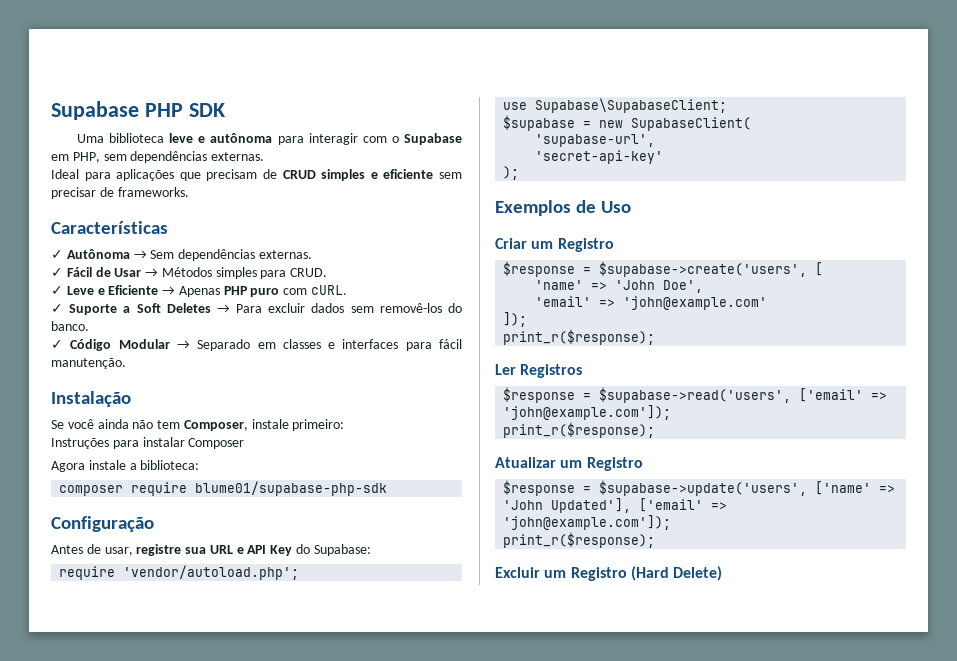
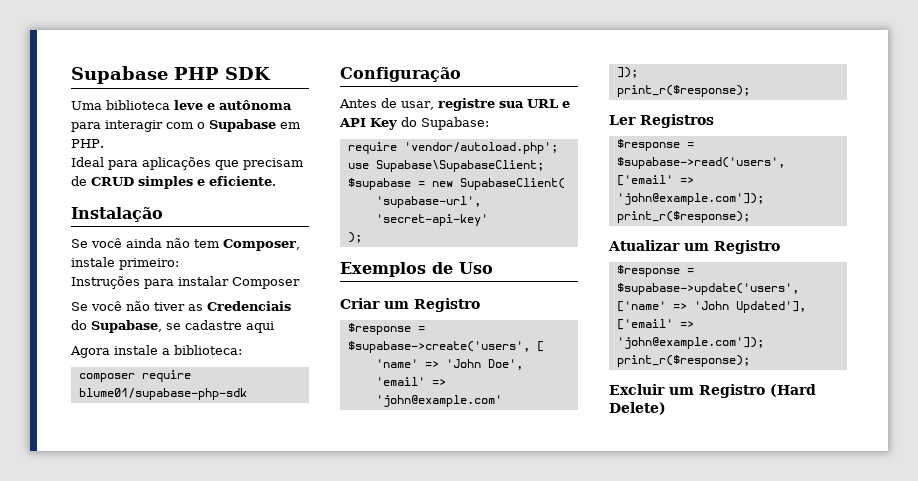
- Uma biblioteca leve e autônoma para interagir com o Supabase em PHP, sem dependências externas.
+ Uma biblioteca leve e autônoma para interagir com o Supabase em PHP.
- Ideal para aplicações que precisam de CRUD simples e eficiente sem precisar de frameworks.
- Características
- ✓ Autônoma → Sem dependências externas.
- ✓ Fácil de Usar → Métodos simples para CRUD.
- ✓ Leve e Eficiente → Apenas PHP puro com cURL.
- ✓ Suporte a Soft Deletes → Para excluir dados sem removê-los do banco.
- ✓ Código Modular → Separado em classes e interfaces para fácil manutenção.
+ Ideal para aplicações que precisam de CRUD simples e eficiente.
+ Se você não tiver as Credenciais do Supabase, se cadastre aqui

